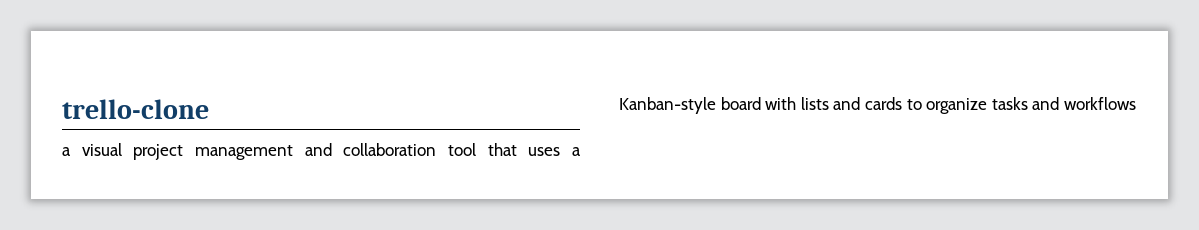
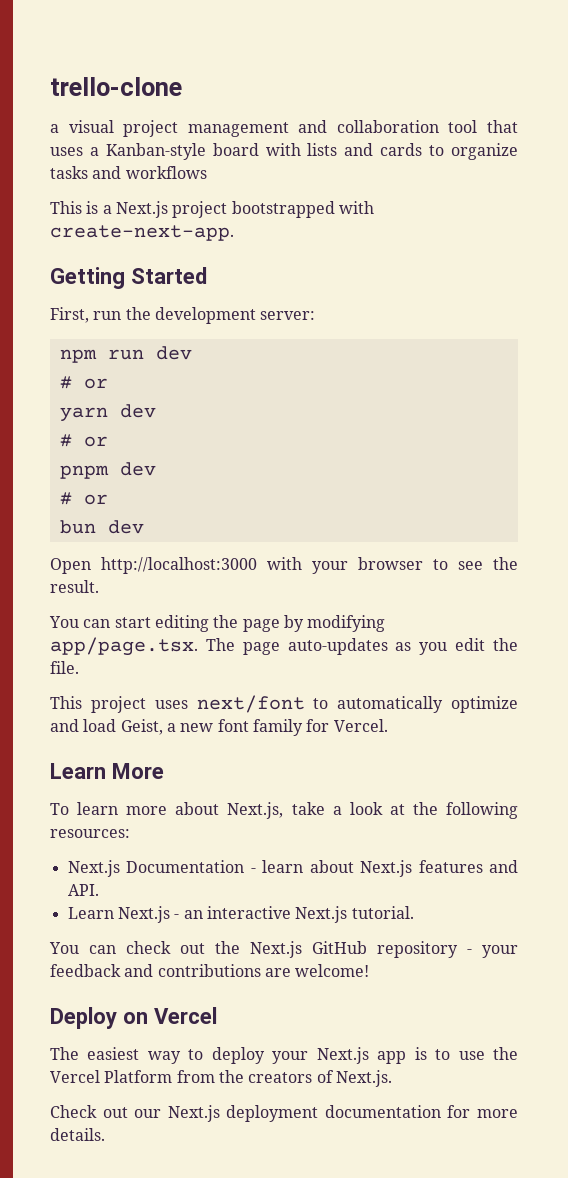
+ This is a Next.js project bootstrapped with create-next-app.
+ Getting Started
+ First, run the development server:
+ npm run dev
+ # or
+ yarn dev
+ # or
+ pnpm dev
+ # or
+ bun dev
+ Open http://localhost:3000 with your browser to see the result.
+ You can start editing the page by modifying app/page.tsx. The page auto-updates as you edit the file.
+ This project uses next/font to automatically optimize and load Geist, a new font family for Vercel.
+ Learn More
+ To learn more about Next.js, take a look at the following resources:
+ Next.js Documentation - learn about Next.js features and API.
+ Learn Next.js - an interactive Next.js tutorial.
+ You can check out the Next.js GitHub repository - your feedback and contributions are welcome!
+ Deploy on Vercel
+ The easiest way to deploy your Next.js app is to use the Vercel Platform from the creators of Next.js.
+ Check out our Next.js deployment documentation for more details.

